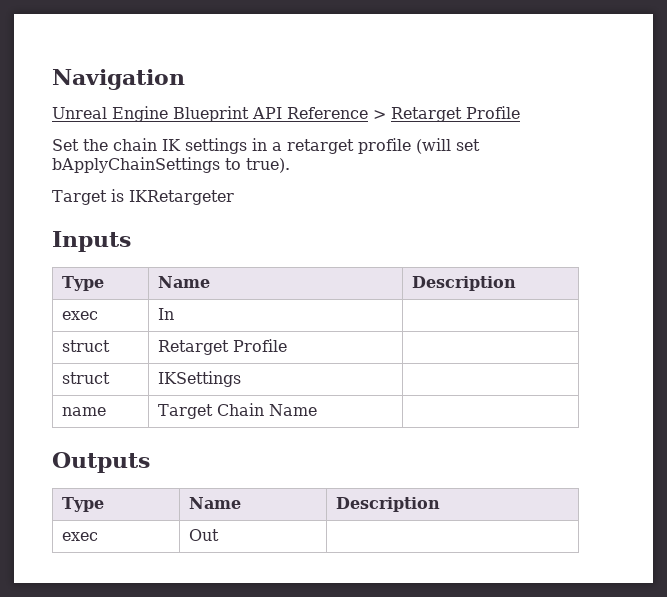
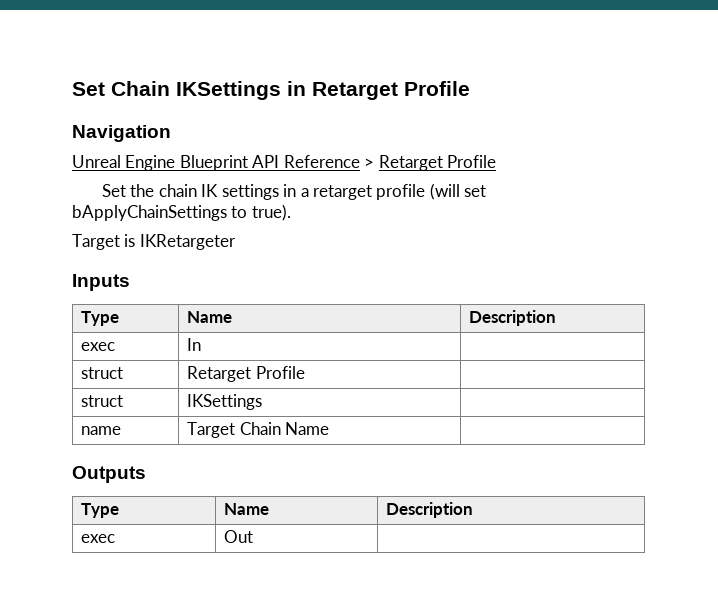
+ Set Chain IKSettings in Retarget Profile

